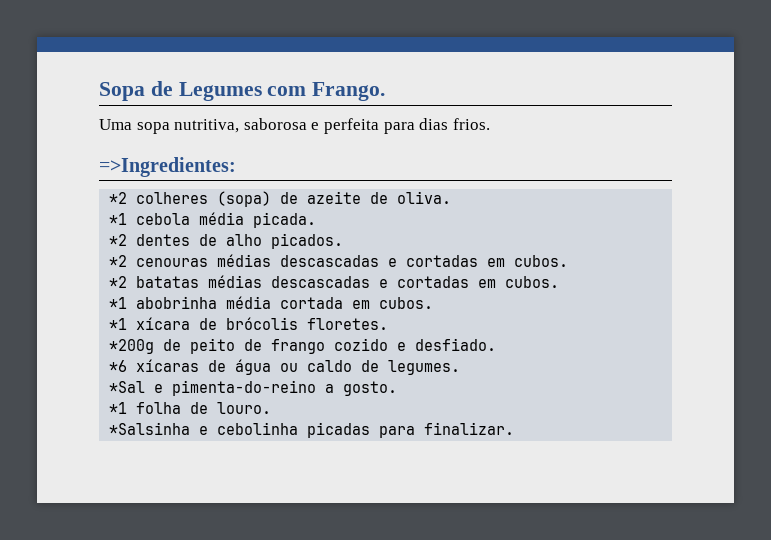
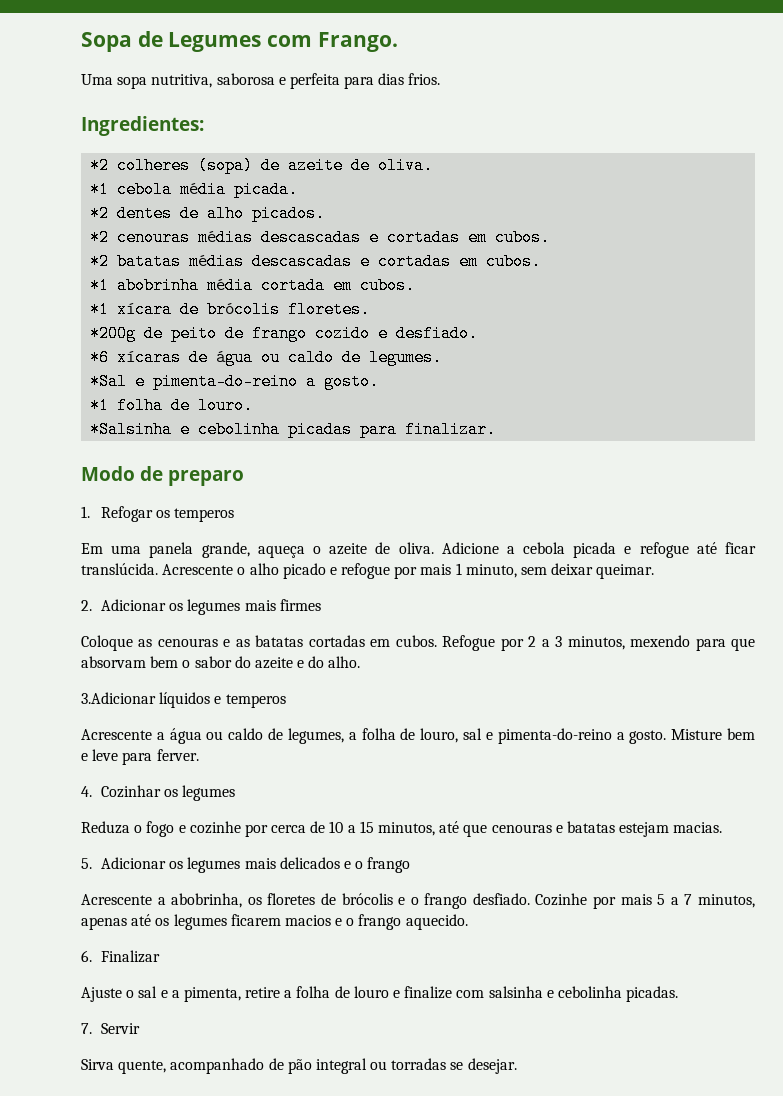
- =>Ingredientes:
+ Ingredientes:
+ Modo de preparo
+ 1. Refogar os temperos
+ Em uma panela grande, aqueça o azeite de oliva. Adicione a cebola picada e refogue até ficar translúcida. Acrescente o alho picado e refogue por mais 1 minuto, sem deixar queimar.
+ 2. Adicionar os legumes mais firmes
+ Coloque as cenouras e as batatas cortadas em cubos. Refogue por 2 a 3 minutos, mexendo para que absorvam bem o sabor do azeite e do alho.
+ 3.Adicionar líquidos e temperos
+ Acrescente a água ou caldo de legumes, a folha de louro, sal e pimenta-do-reino a gosto. Misture bem e leve para ferver.
+ 4. Cozinhar os legumes
+ Reduza o fogo e cozinhe por cerca de 10 a 15 minutos, até que cenouras e batatas estejam macias.
+ 5. Adicionar os legumes mais delicados e o frango
+ Acrescente a abobrinha, os floretes de brócolis e o frango desfiado. Cozinhe por mais 5 a 7 minutos, apenas até os legumes ficarem macios e o frango aquecido.
+ 6. Finalizar
+ Ajuste o sal e a pimenta, retire a folha de louro e finalize com salsinha e cebolinha picadas.
+ 7. Servir
+ Sirva quente, acompanhado de pão integral ou torradas se desejar.

